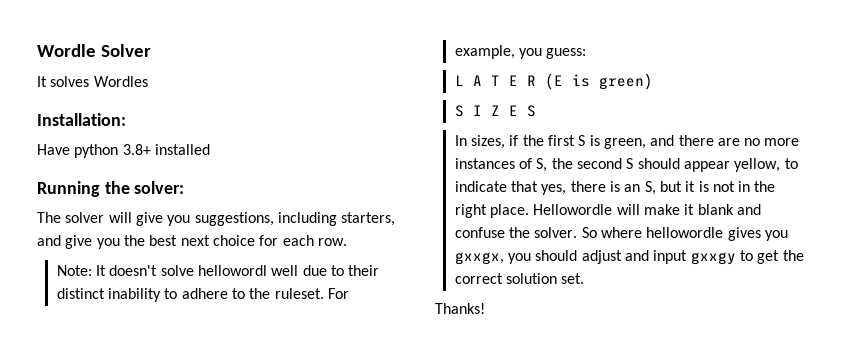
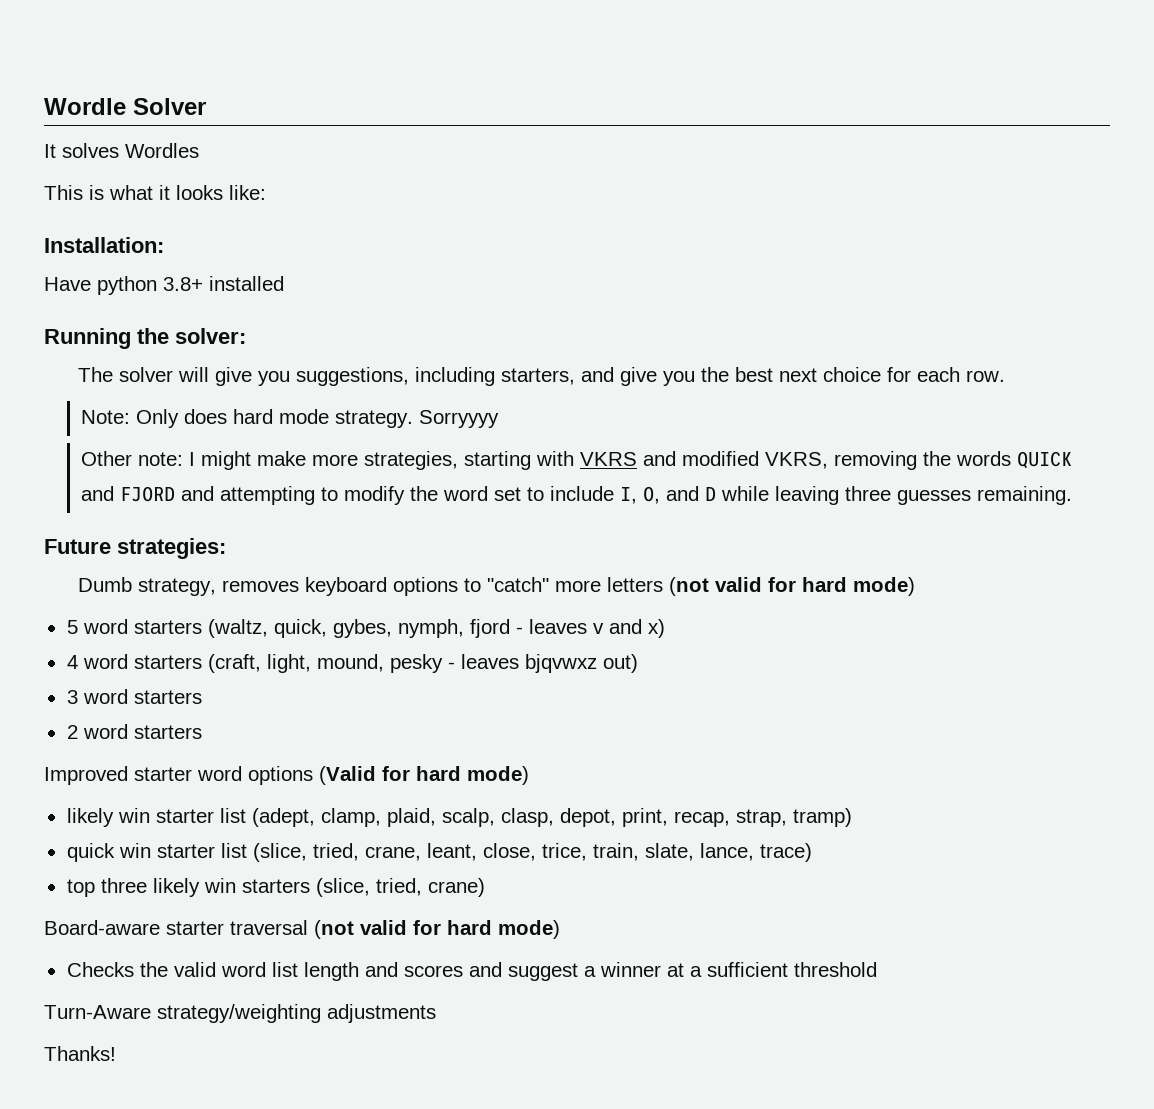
+ This is what it looks like:
- Note: It doesn't solve hellowordl well due to their distinct inability to adhere to the ruleset. For example, you guess:
- L A T E R (E is green)
- S I Z E S
- In sizes, if the first S is green, and there are no more instances of S, the second S should appear yellow, to indicate that yes, there is an S, but it is not in the right place. Hellowordle will make it blank and confuse the solver. So where hellowordle gives you gxxgx, you should adjust and input gxxgy to get the correct solution set.
+ Note: Only does hard mode strategy. Sorryyyy
+ Other note: I might make more strategies, starting with VKRS and modified VKRS, removing the words QUICK and FJORD and attempting to modify the word set to include I, O, and D while leaving three guesses remaining.
+ Future strategies:
+ Dumb strategy, removes keyboard options to "catch" more letters (not valid for hard mode)
+ 5 word starters (waltz, quick, gybes, nymph, fjord - leaves v and x)
+ 4 word starters (craft, light, mound, pesky - leaves bjqvwxz out)
+ 3 word starters
+ 2 word starters
+ Improved starter word options (Valid for hard mode)
+ likely win starter list (adept, clamp, plaid, scalp, clasp, depot, print, recap, strap, tramp)
+ quick win starter list (slice, tried, crane, leant, close, trice, train, slate, lance, trace)
+ top three likely win starters (slice, tried, crane)
+ Board-aware starter traversal (not valid for hard mode)
+ Checks the valid word list length and scores and suggest a winner at a sufficient threshold
+ Turn-Aware strategy/weighting adjustments

